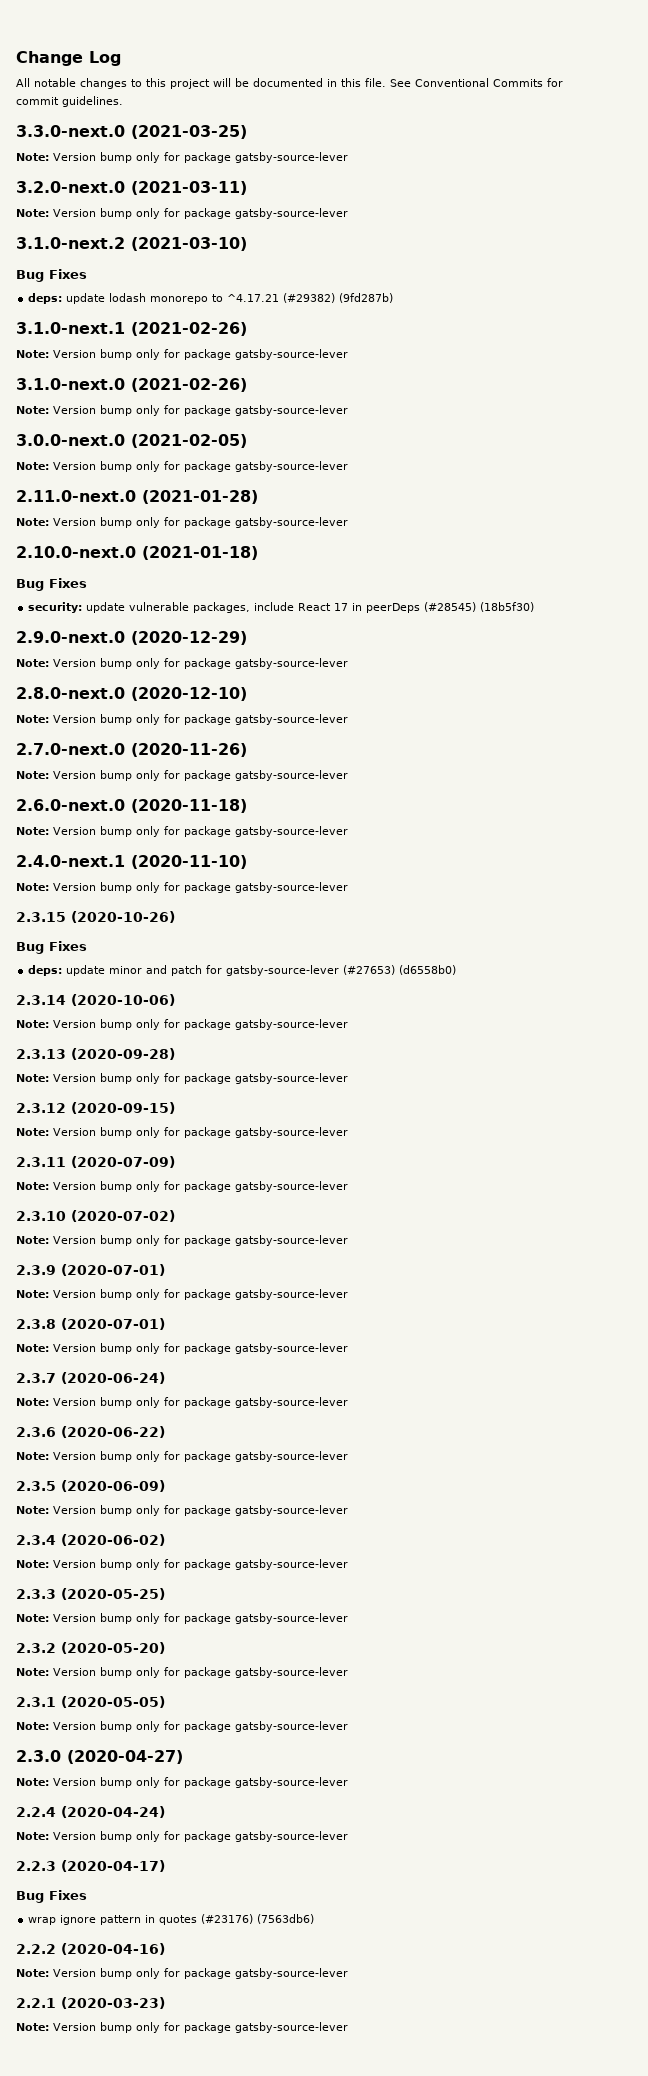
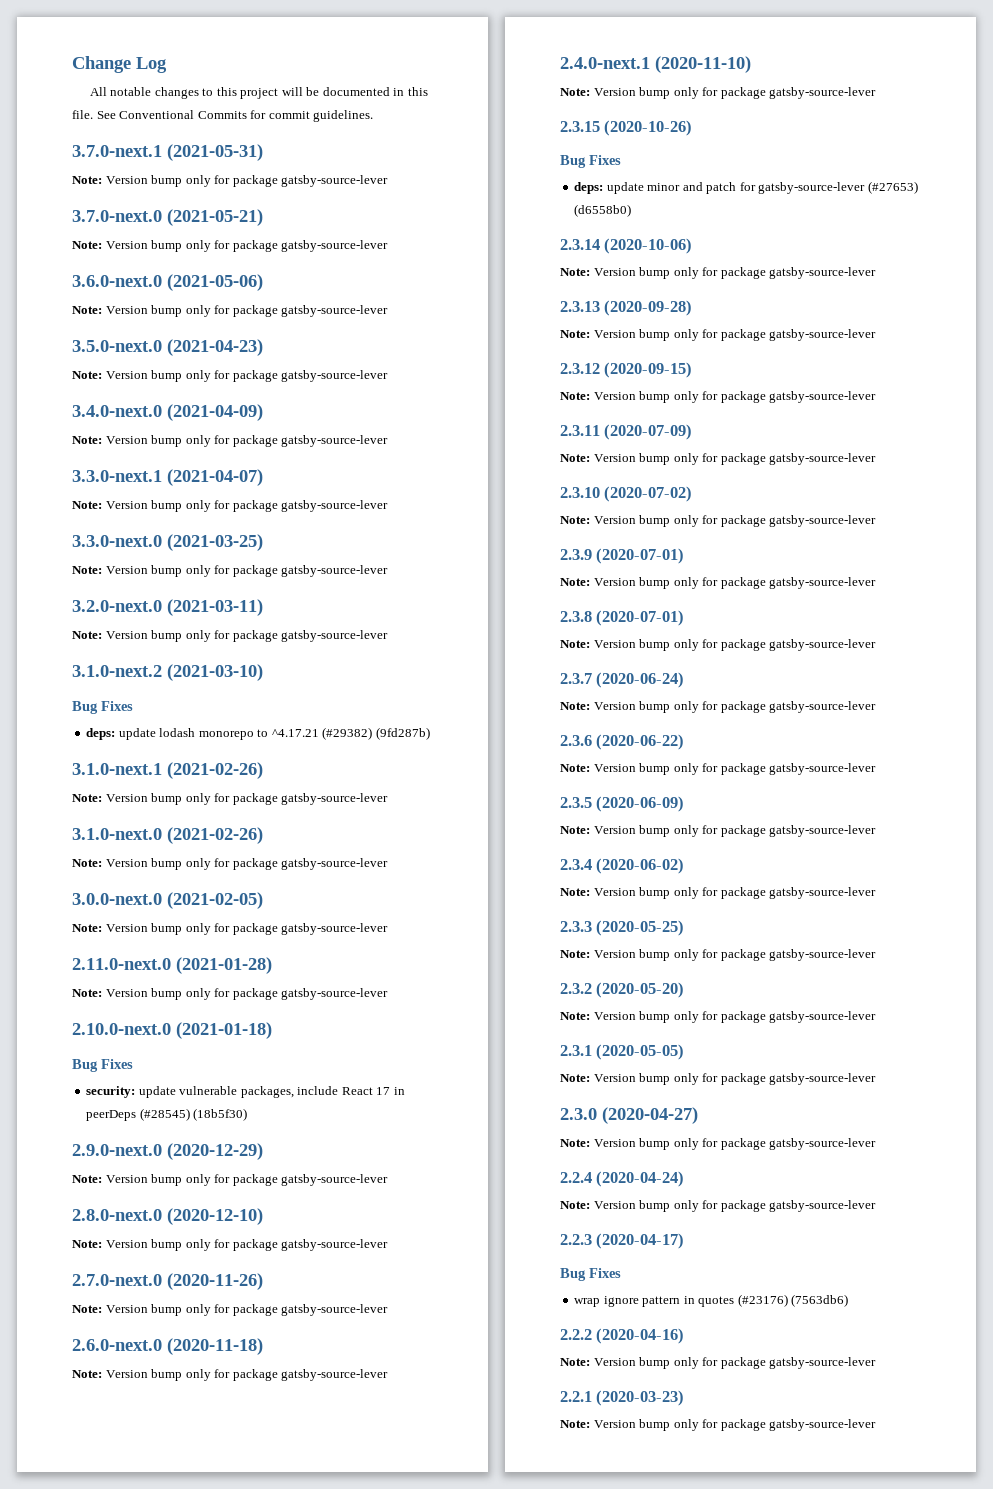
+ 3.7.0-next.1 (2021-05-31)
+ Note: Version bump only for package gatsby-source-lever
+ 3.7.0-next.0 (2021-05-21)
+ Note: Version bump only for package gatsby-source-lever
+ 3.6.0-next.0 (2021-05-06)
+ Note: Version bump only for package gatsby-source-lever
+ 3.5.0-next.0 (2021-04-23)
+ Note: Version bump only for package gatsby-source-lever
+ 3.4.0-next.0 (2021-04-09)
+ Note: Version bump only for package gatsby-source-lever
+ 3.3.0-next.1 (2021-04-07)
+ Note: Version bump only for package gatsby-source-lever

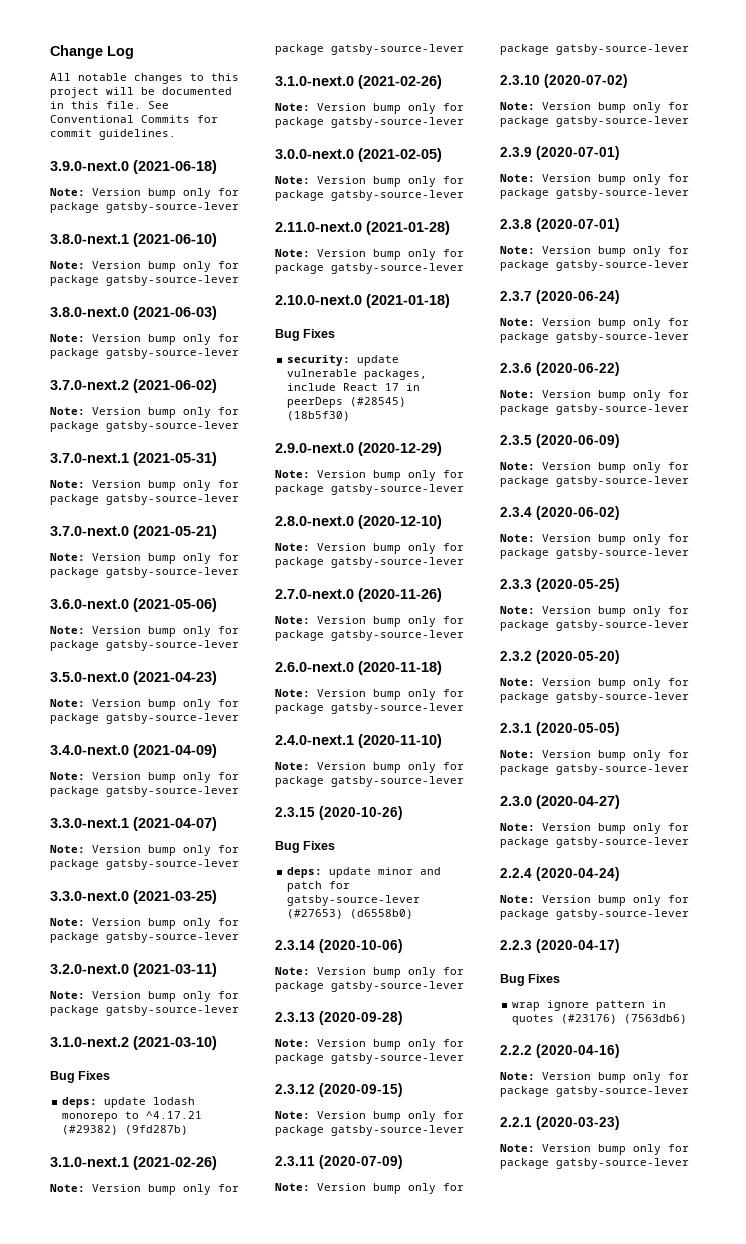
+ 3.9.0-next.0 (2021-06-18)
+ Note: Version bump only for package gatsby-source-lever
+ 3.8.0-next.1 (2021-06-10)
+ Note: Version bump only for package gatsby-source-lever
+ 3.8.0-next.0 (2021-06-03)
+ Note: Version bump only for package gatsby-source-lever
+ 3.7.0-next.2 (2021-06-02)
+ Note: Version bump only for package gatsby-source-lever

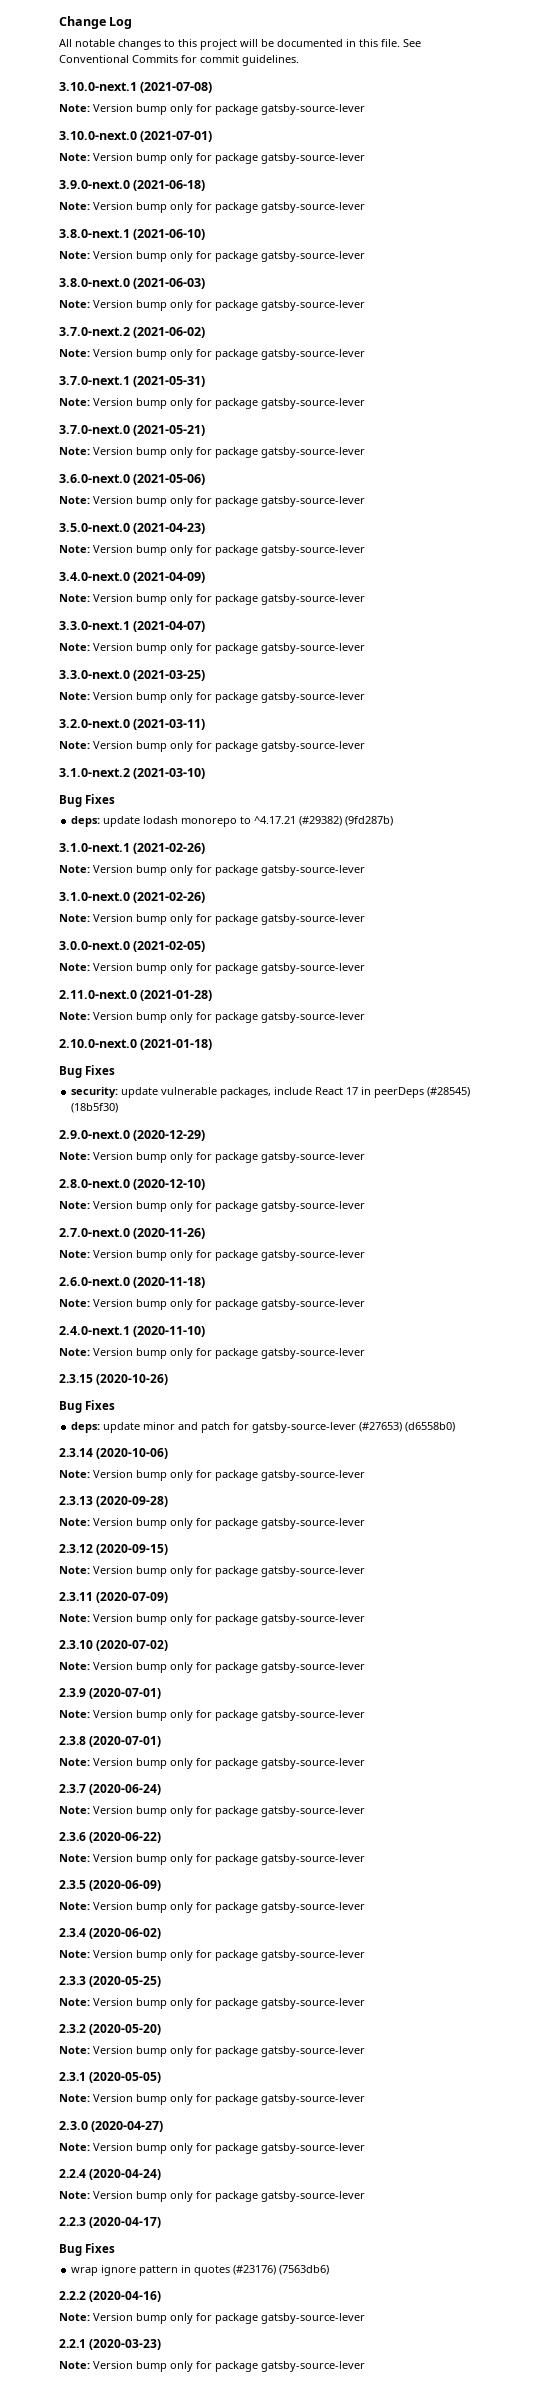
+ 3.10.0-next.1 (2021-07-08)
+ Note: Version bump only for package gatsby-source-lever
+ 3.10.0-next.0 (2021-07-01)
+ Note: Version bump only for package gatsby-source-lever

